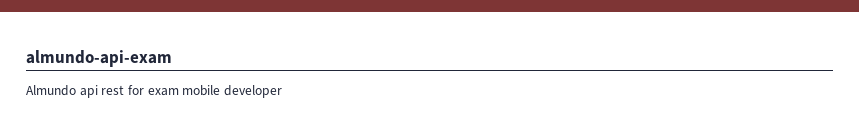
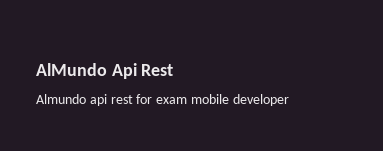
- almundo-api-exam
+ AlMundo Api Rest

